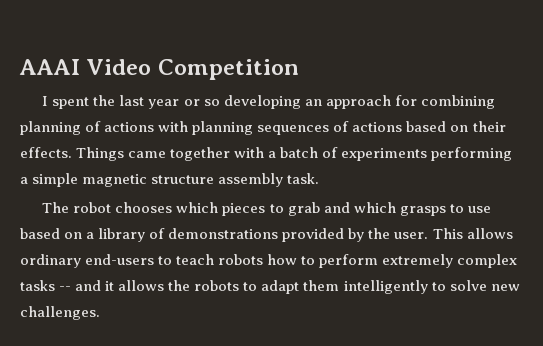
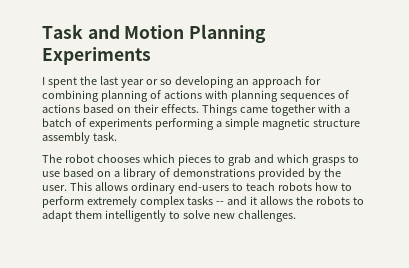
- AAAI Video Competition
+ Task and Motion Planning Experiments

